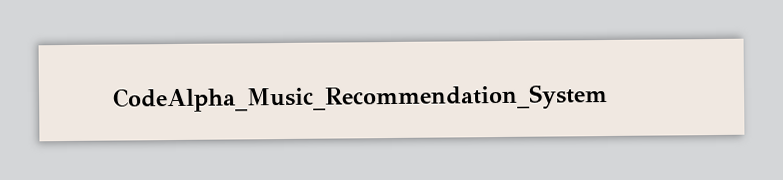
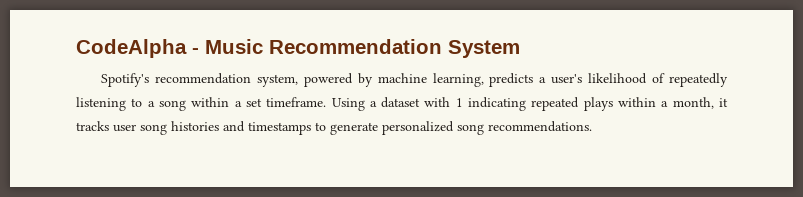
- CodeAlpha_Music_Recommendation_System
+ CodeAlpha - Music Recommendation System
+ Spotify's recommendation system, powered by machine learning, predicts a user's likelihood of repeatedly listening to a song within a set timeframe. Using a dataset with 1 indicating repeated plays within a month, it tracks user song histories and timestamps to generate personalized song recommendations.

